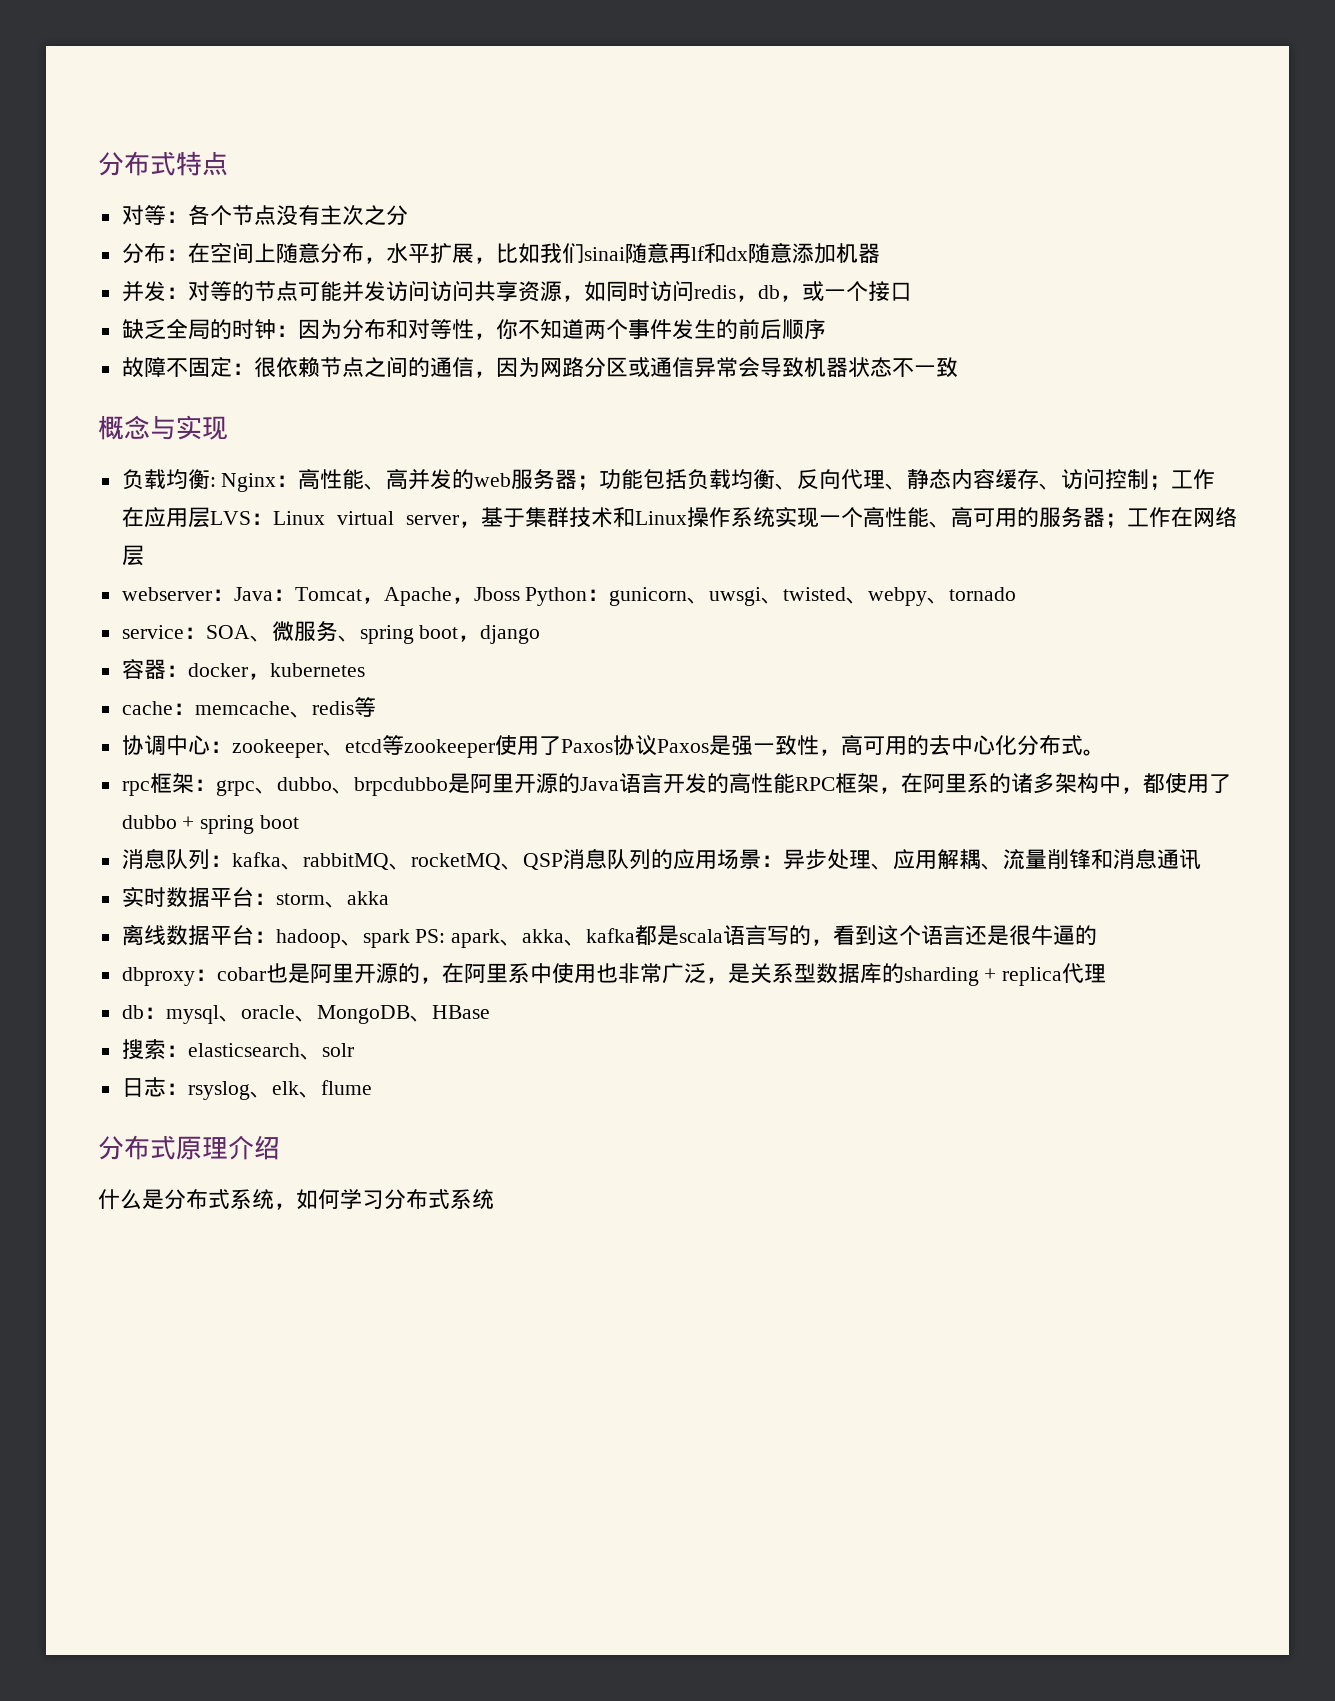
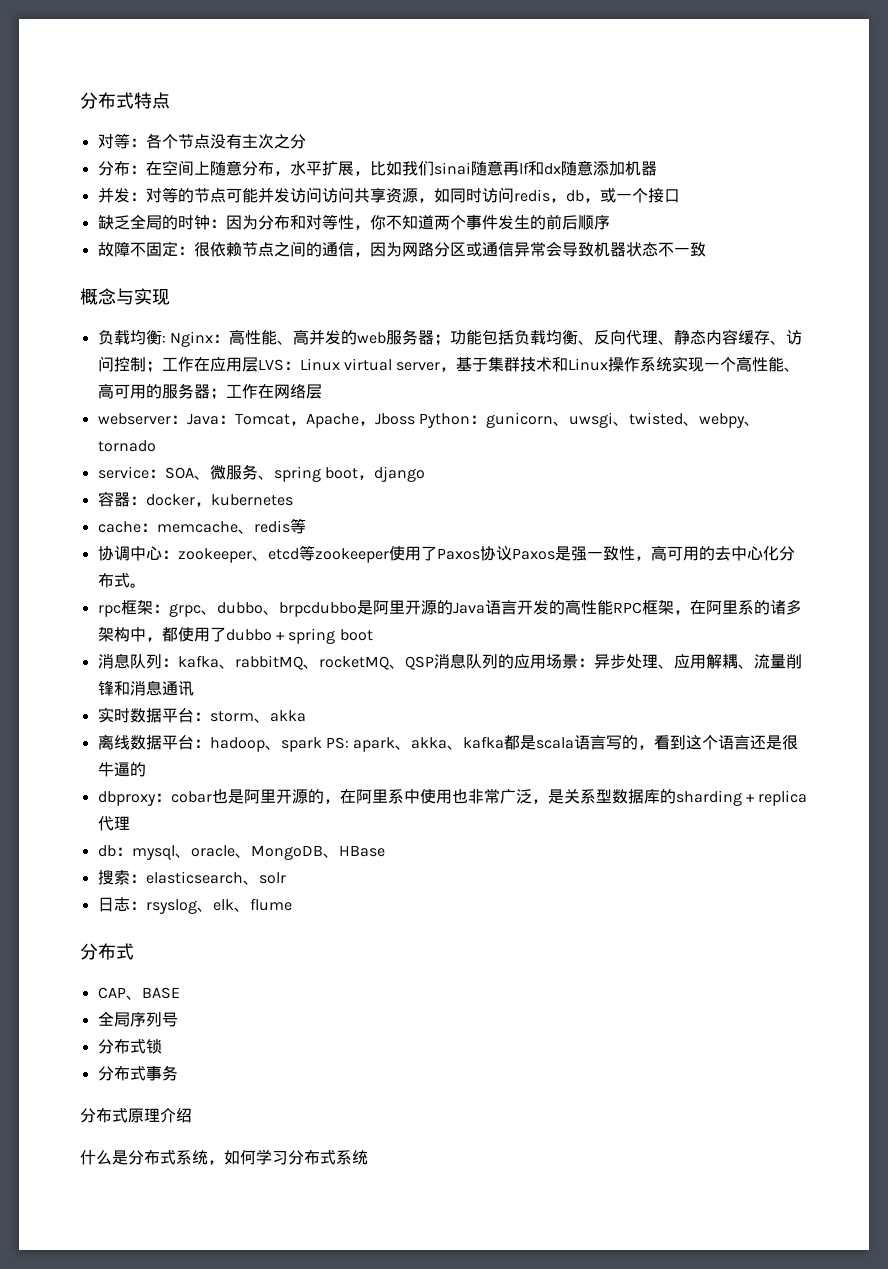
  日志：rsyslog、elk、flume
+ 分布式
+ CAP、BASE
+ 全局序列号
+ 分布式锁
+ 分布式事务

